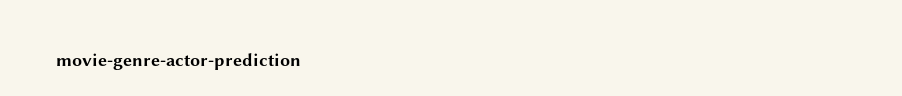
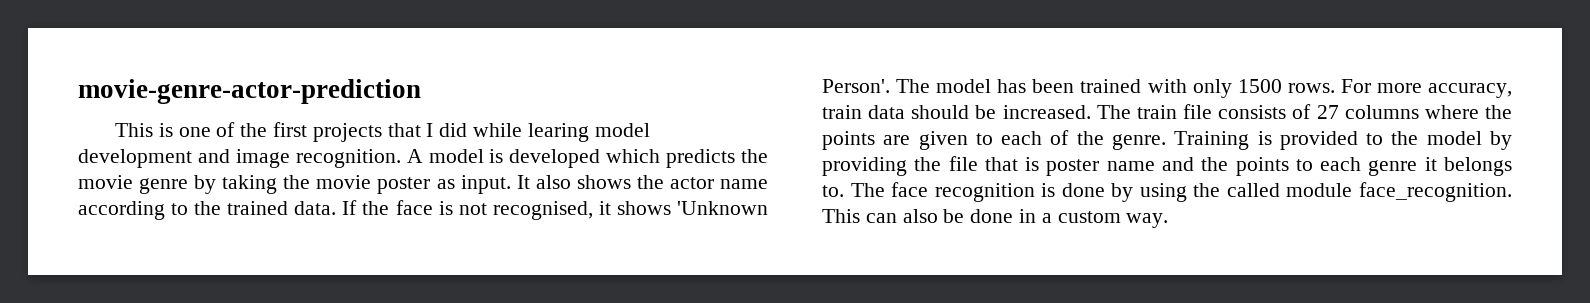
+ This is one of the first projects that I did while learing model development and image recognition. A model is developed which predicts the movie genre by taking the movie poster as input. It also shows the actor name according to the trained data. If the face is not recognised, it shows 'Unknown Person'. The model has been trained with only 1500 rows. For more accuracy, train data should be increased. The train file consists of 27 columns where the points are given to each of the genre. Training is provided to the model by providing the file that is poster name and the points to each genre it belongs to. The face recognition is done by using the called module face_recognition. This can also be done in a custom way.

